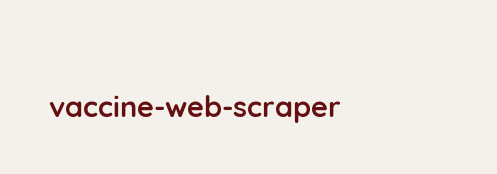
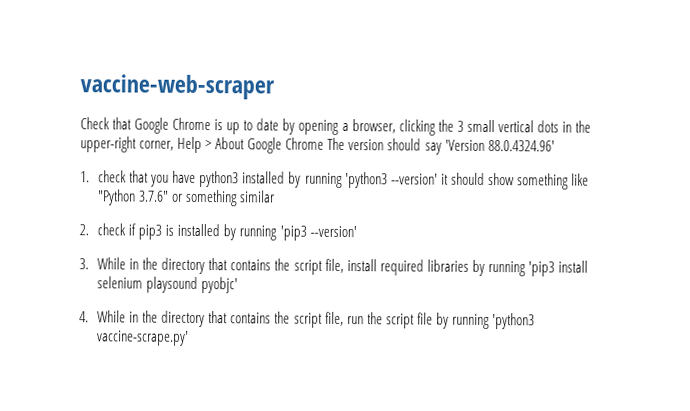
+ Check that Google Chrome is up to date by opening a browser, clicking the 3 small vertical dots in the upper-right corner, Help > About Google Chrome The version should say 'Version 88.0.4324.96'
+ 1. check that you have python3 installed by running 'python3 --version' it should show something like "Python 3.7.6" or something similar
+ 2. check if pip3 is installed by running 'pip3 --version'
+ 3. While in the directory that contains the script file, install required libraries by running 'pip3 install selenium playsound pyobjc'
+ 4. While in the directory that contains the script file, run the script file by running 'python3 vaccine-scrape.py'

